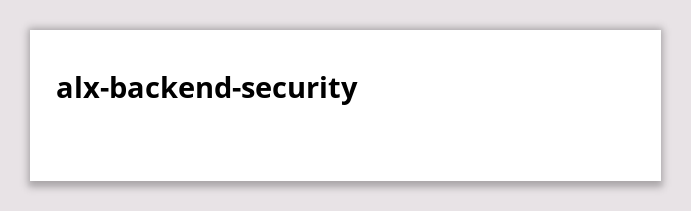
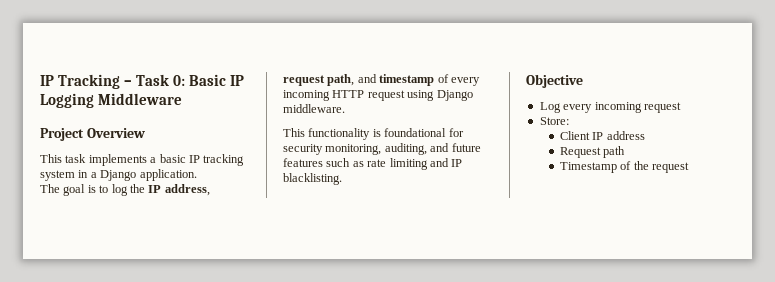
- alx-backend-security
+ IP Tracking – Task 0: Basic IP Logging Middleware
+ Project Overview
+ This task implements a basic IP tracking system in a Django application.
+ The goal is to log the IP address, request path, and timestamp of every incoming HTTP request using Django middleware.
+ This functionality is foundational for security monitoring, auditing, and future features such as rate limiting and IP blacklisting.
+ Objective
+ Log every incoming request
+ Store:
+ Client IP address
+ Request path
+ Timestamp of the request

